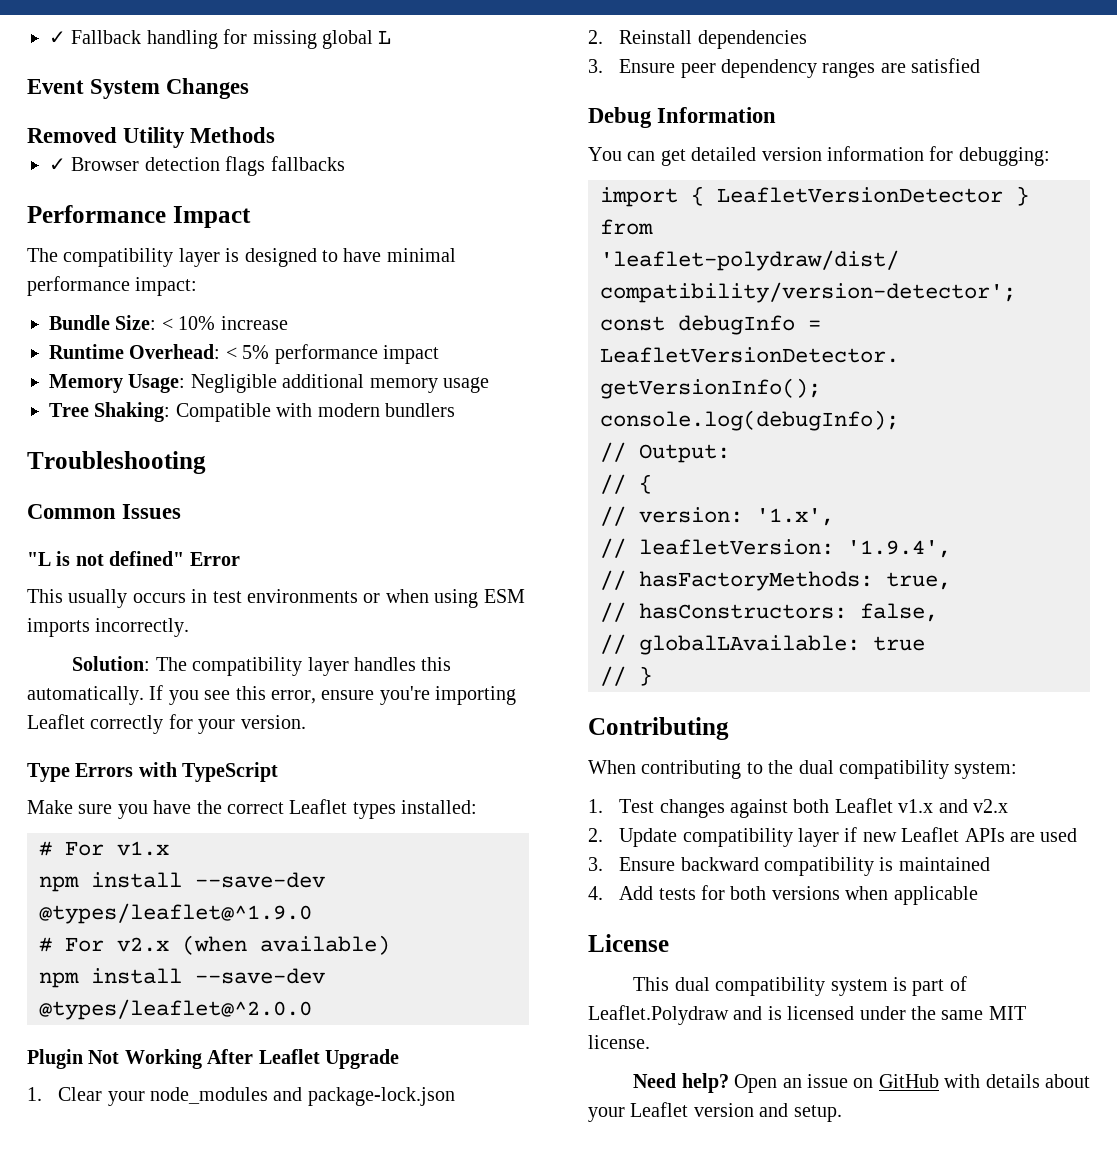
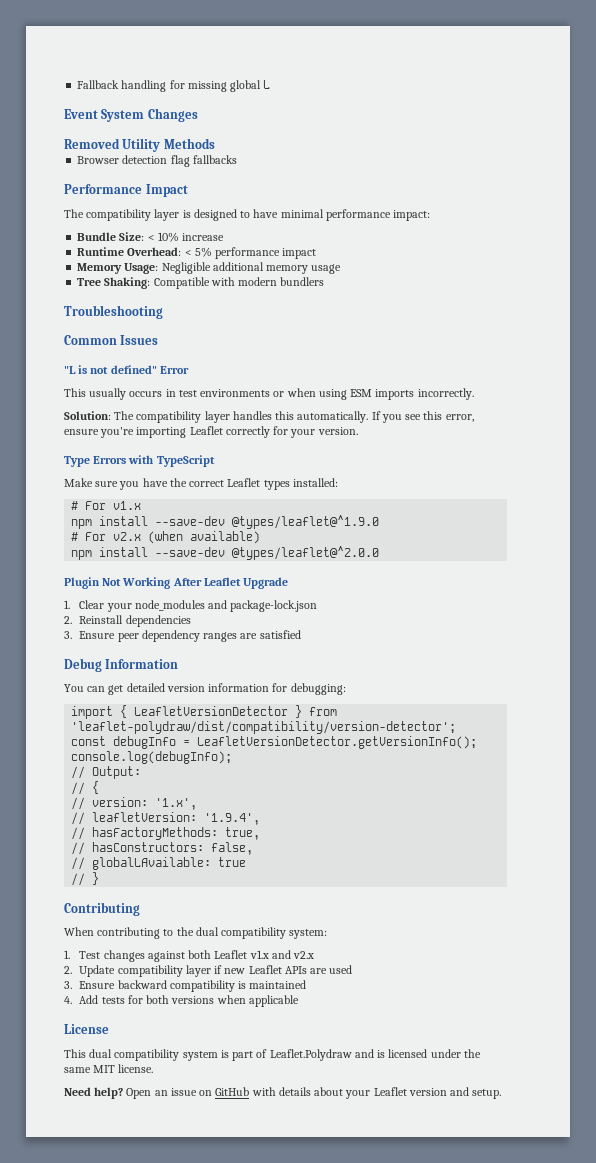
- ✓ Fallback handling for missing global L
+ Fallback handling for missing global L
- ✓ Browser detection flags fallbacks
+ Browser detection flag fallbacks

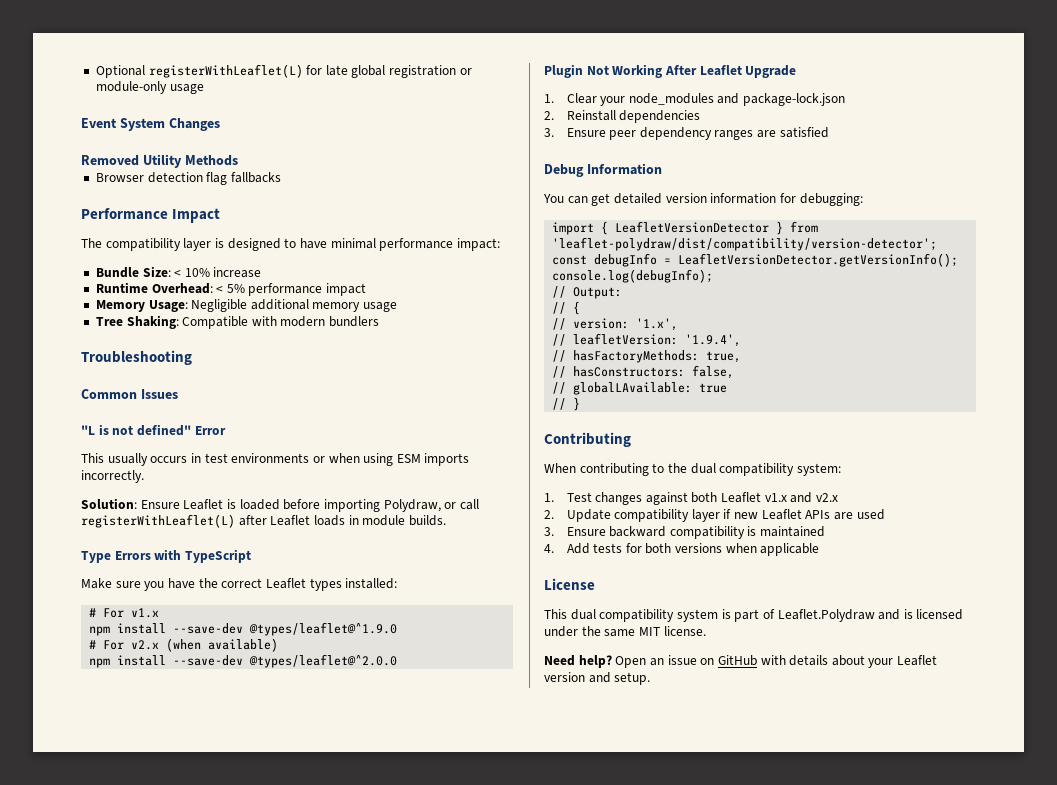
- Fallback handling for missing global L
+ Optional registerWithLeaflet(L) for late global registration or module-only usage
- Solution: The compatibility layer handles this automatically. If you see this error, ensure you're importing Leaflet correctly for your version.
+ Solution: Ensure Leaflet is loaded before importing Polydraw, or call registerWithLeaflet(L) after Leaflet loads in module builds.

